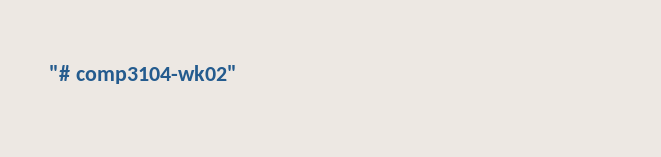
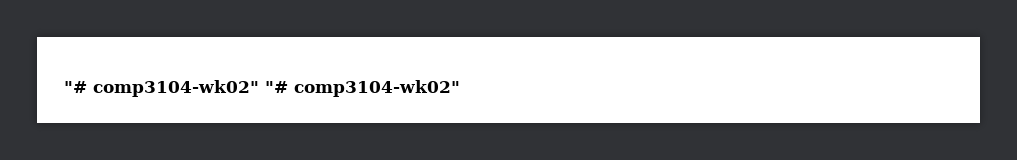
- "# comp3104-wk02"
+ "# comp3104-wk02" "# comp3104-wk02"

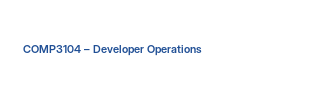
- "# comp3104-wk02" "# comp3104-wk02"
+ COMP3104 – Developer Operations

